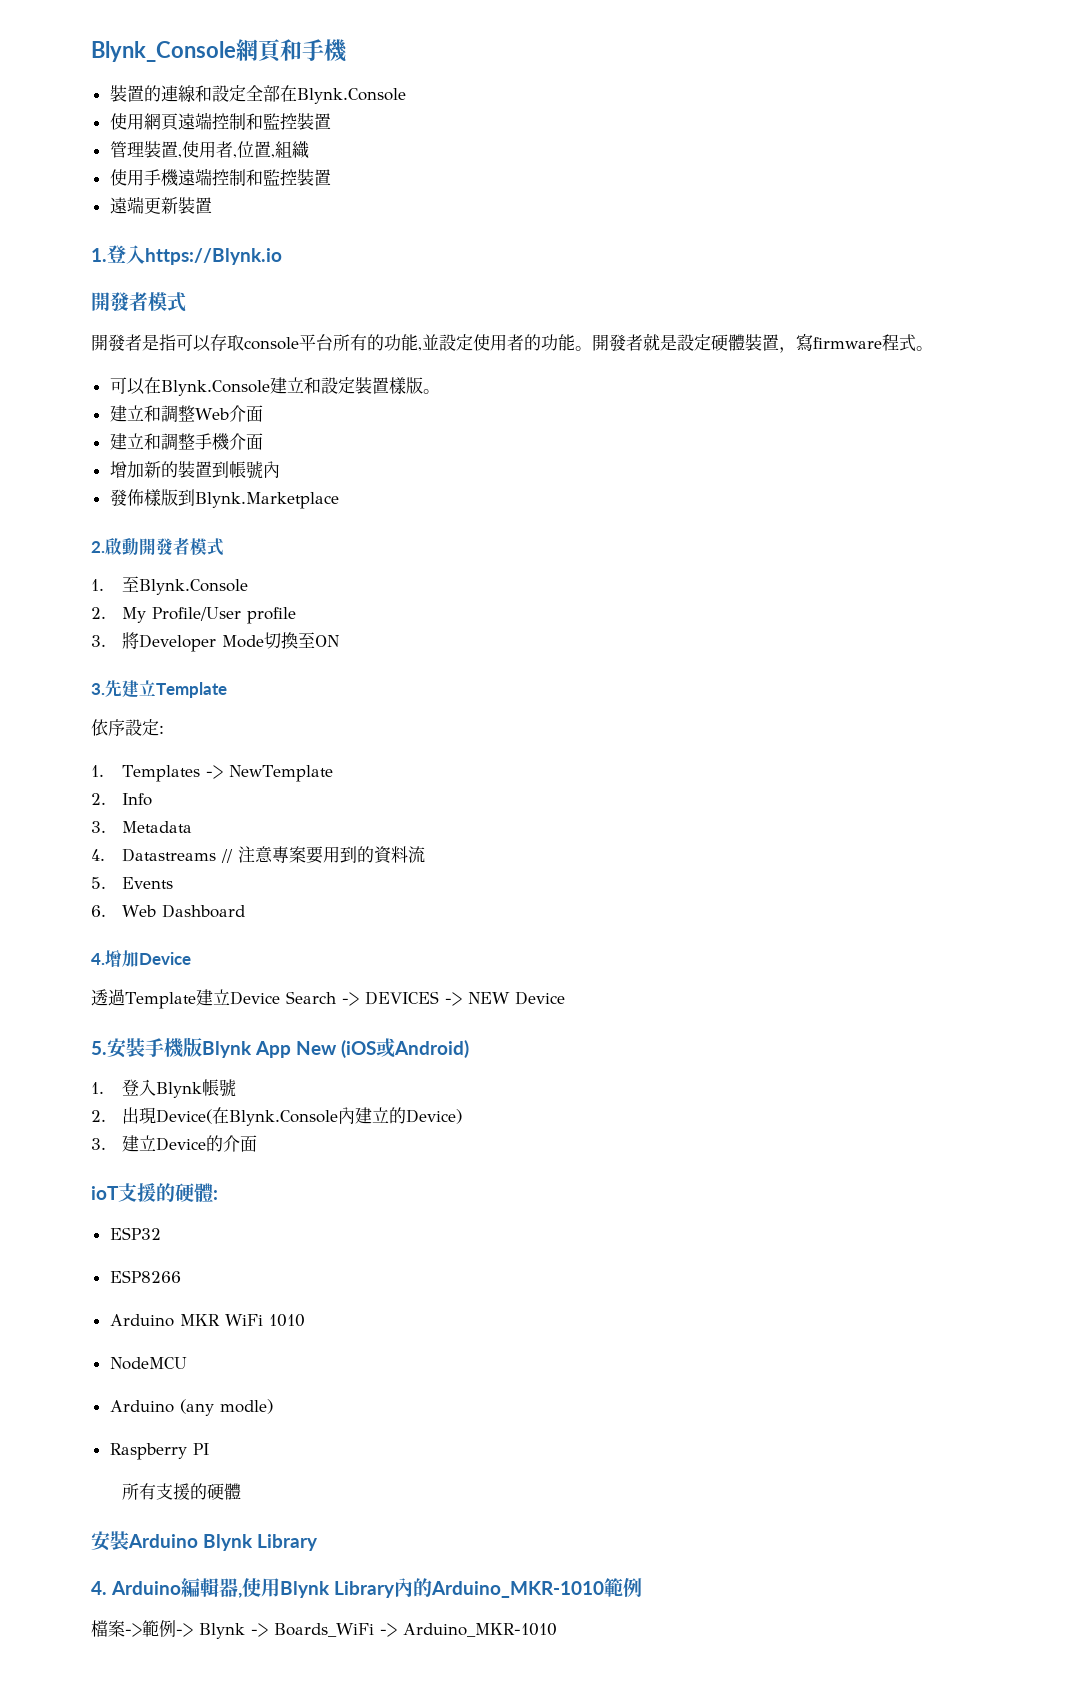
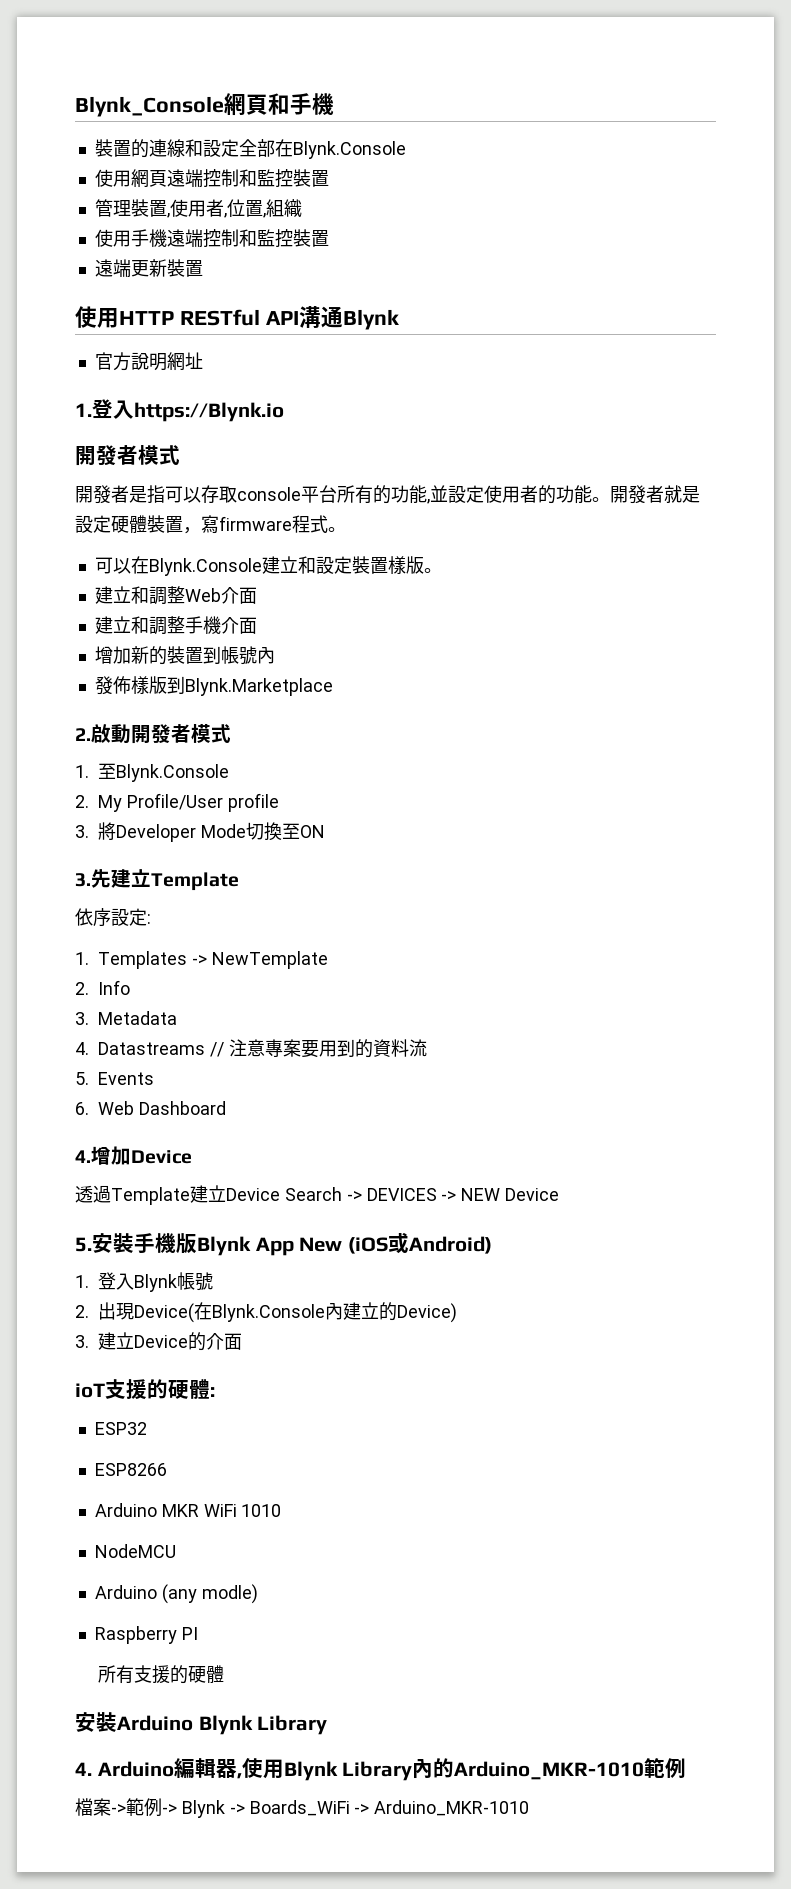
+ 使用HTTP RESTful API溝通Blynk
+ 官方說明網址

